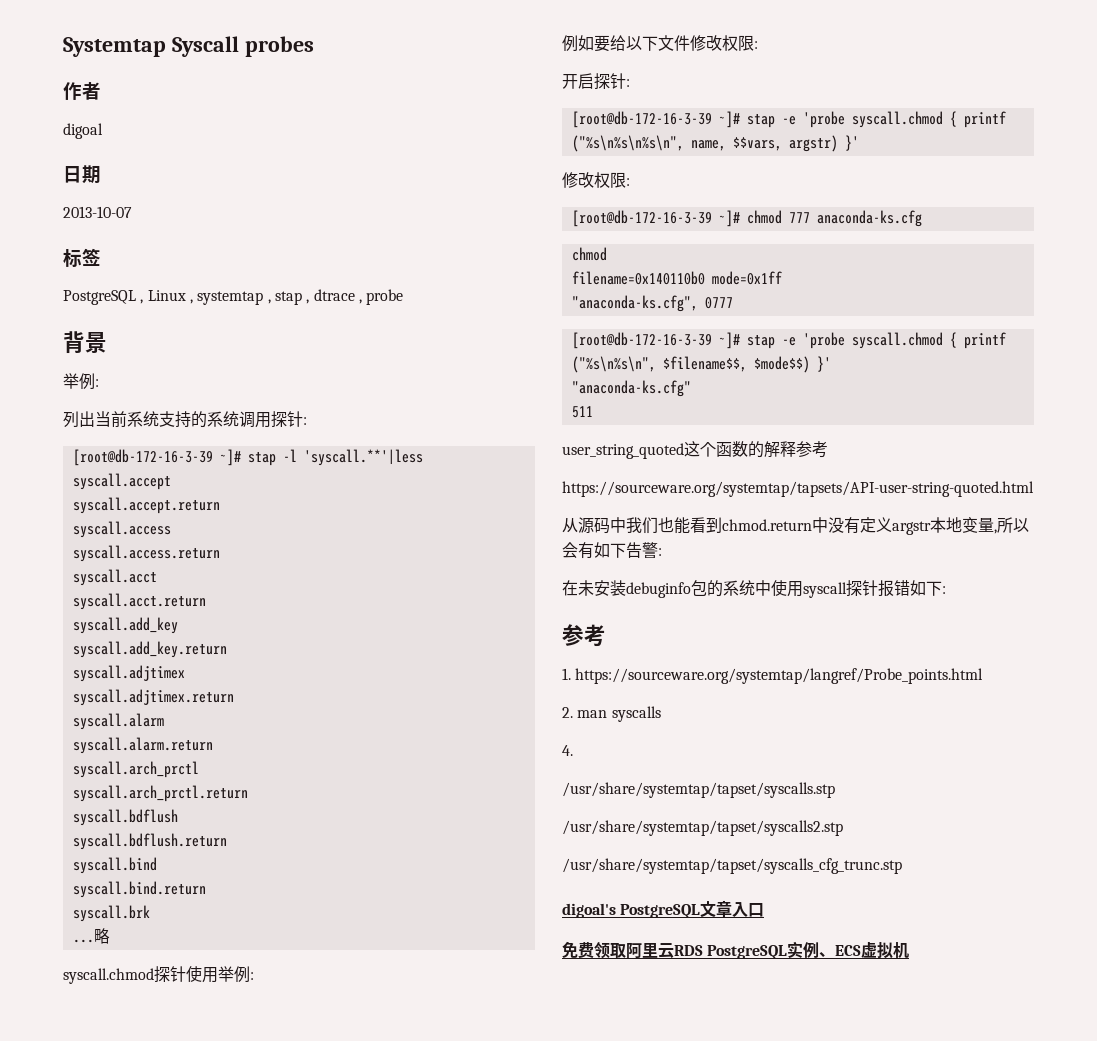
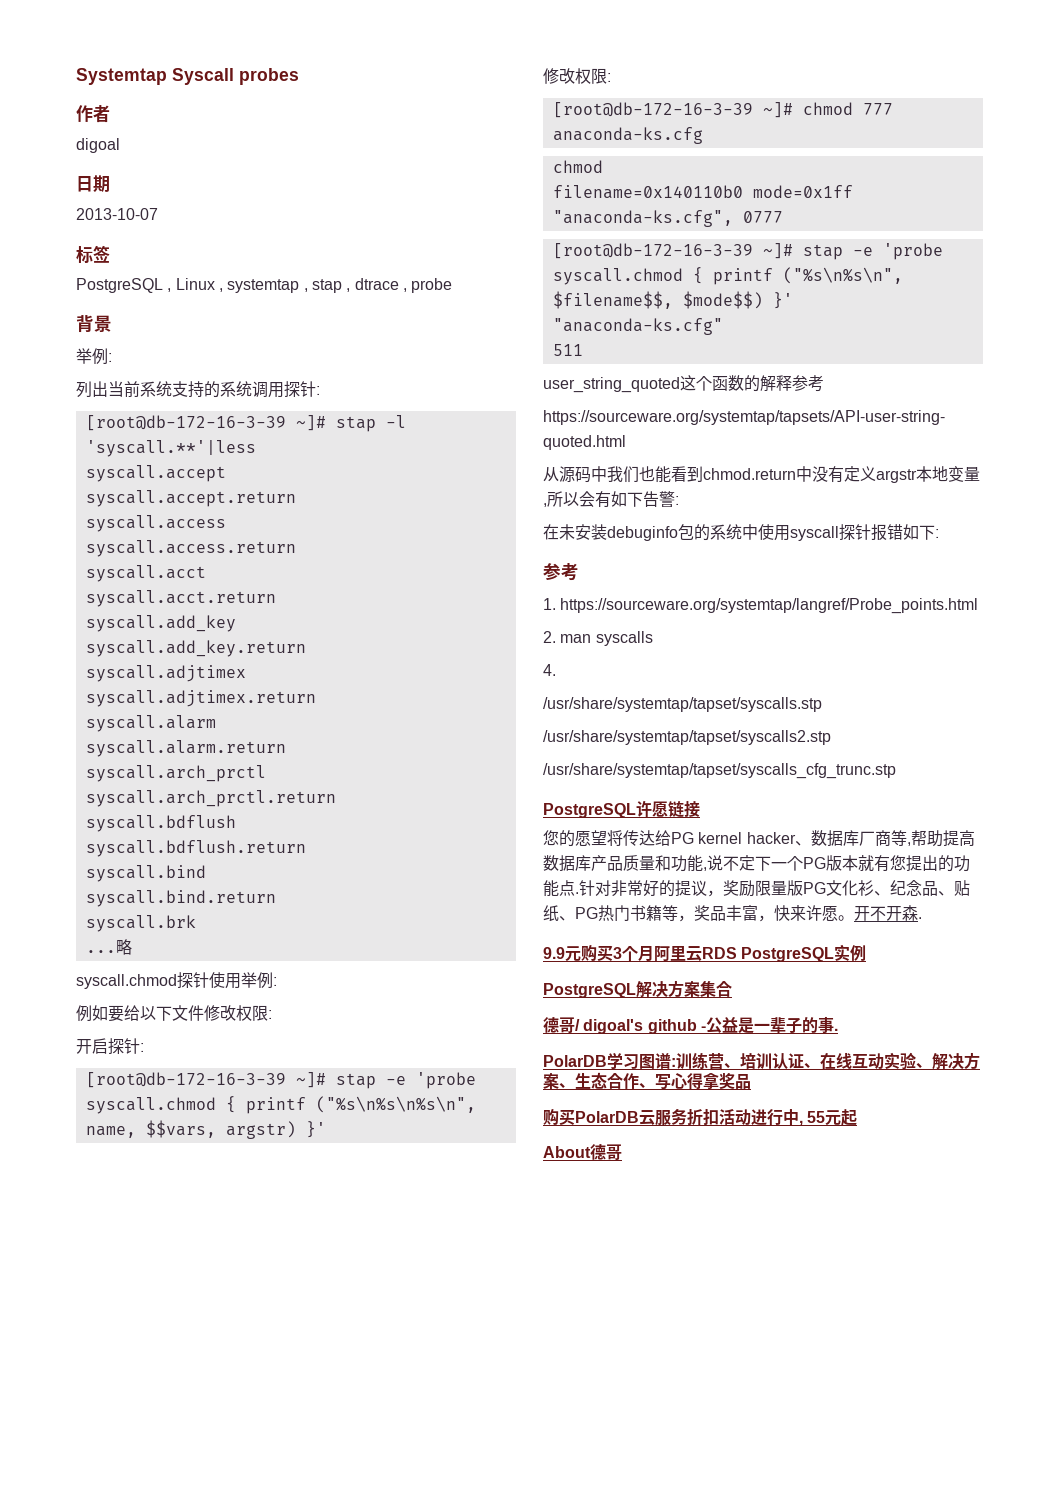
- digoal's PostgreSQL文章入口
- 免费领取阿里云RDS PostgreSQL实例、ECS虚拟机
+ PostgreSQL许愿链接
+ 您的愿望将传达给PG kernel hacker、数据库厂商等,帮助提高数据库产品质量和功能,说不定下一个PG版本就有您提出的功能点.针对非常好的提议，奖励限量版PG文化衫、纪念品、贴纸、PG热门书籍等，奖品丰富，快来许愿。开不开森.
+ 9.9元购买3个月阿里云RDS PostgreSQL实例
+ PostgreSQL解决方案集合
+ 德哥/ digoal's github -公益是一辈子的事.
+ PolarDB学习图谱:训练营、培训认证、在线互动实验、解决方案、生态合作、写心得拿奖品
+ 购买PolarDB云服务折扣活动进行中, 55元起
+ About德哥

